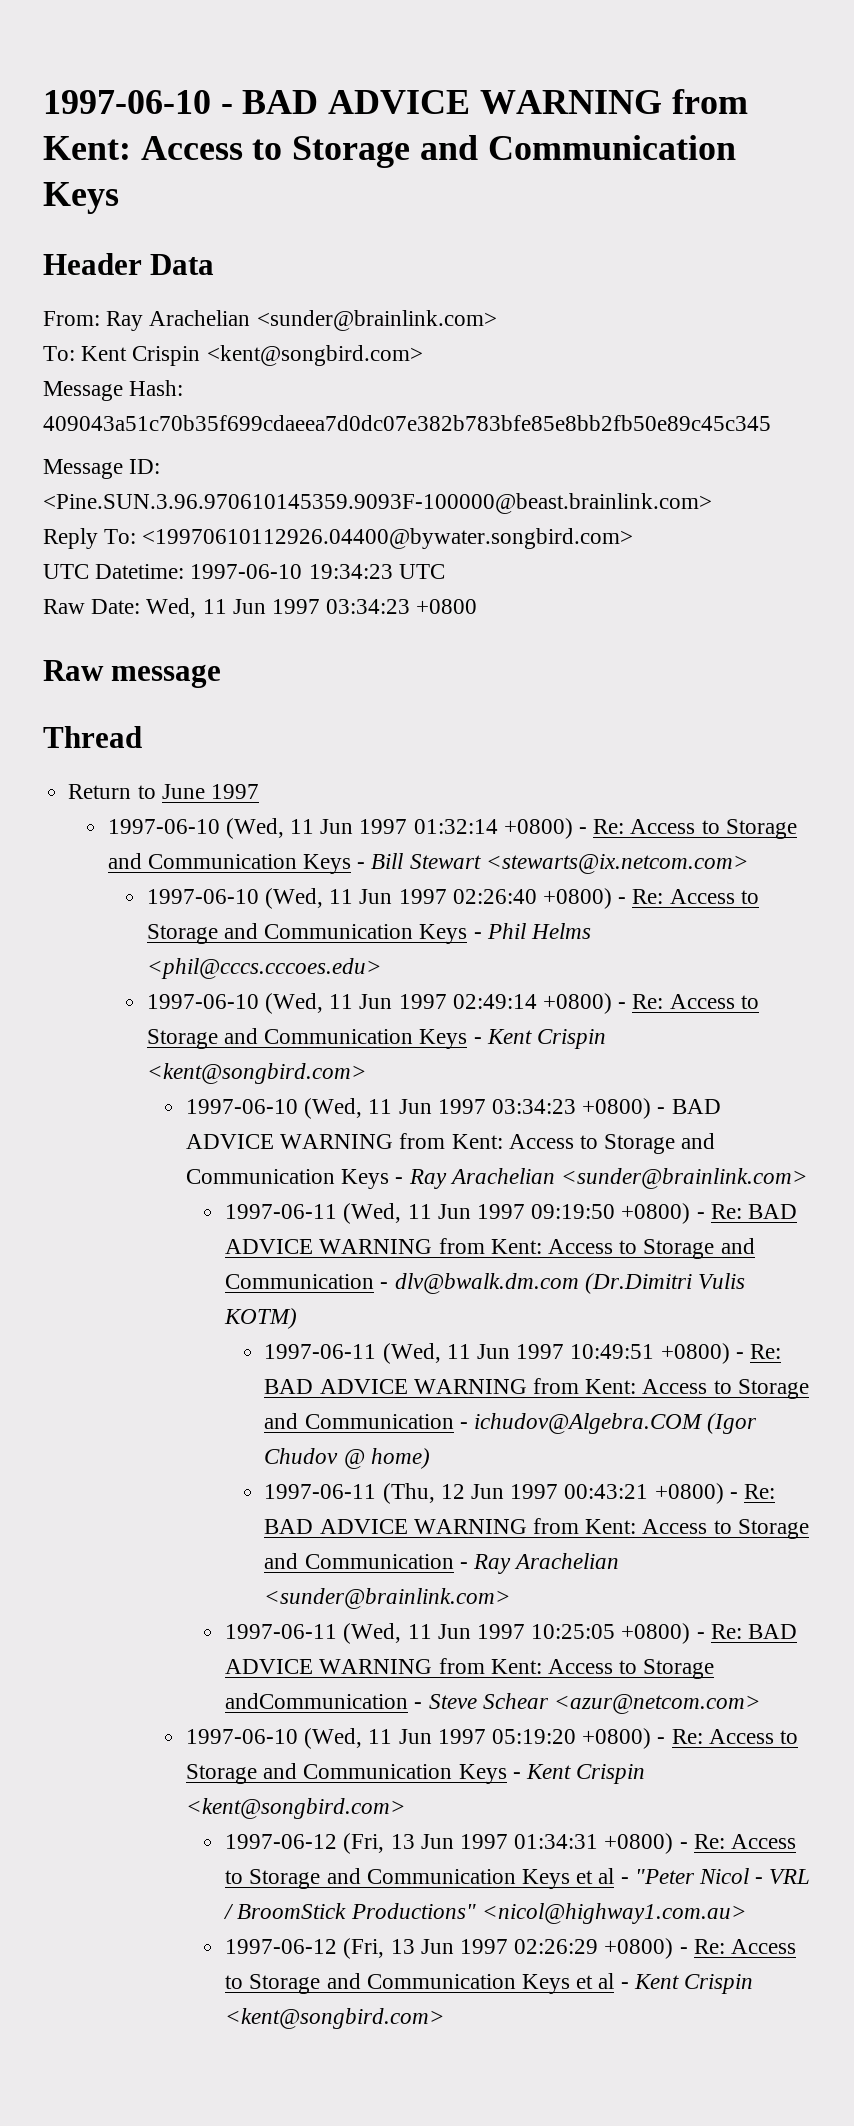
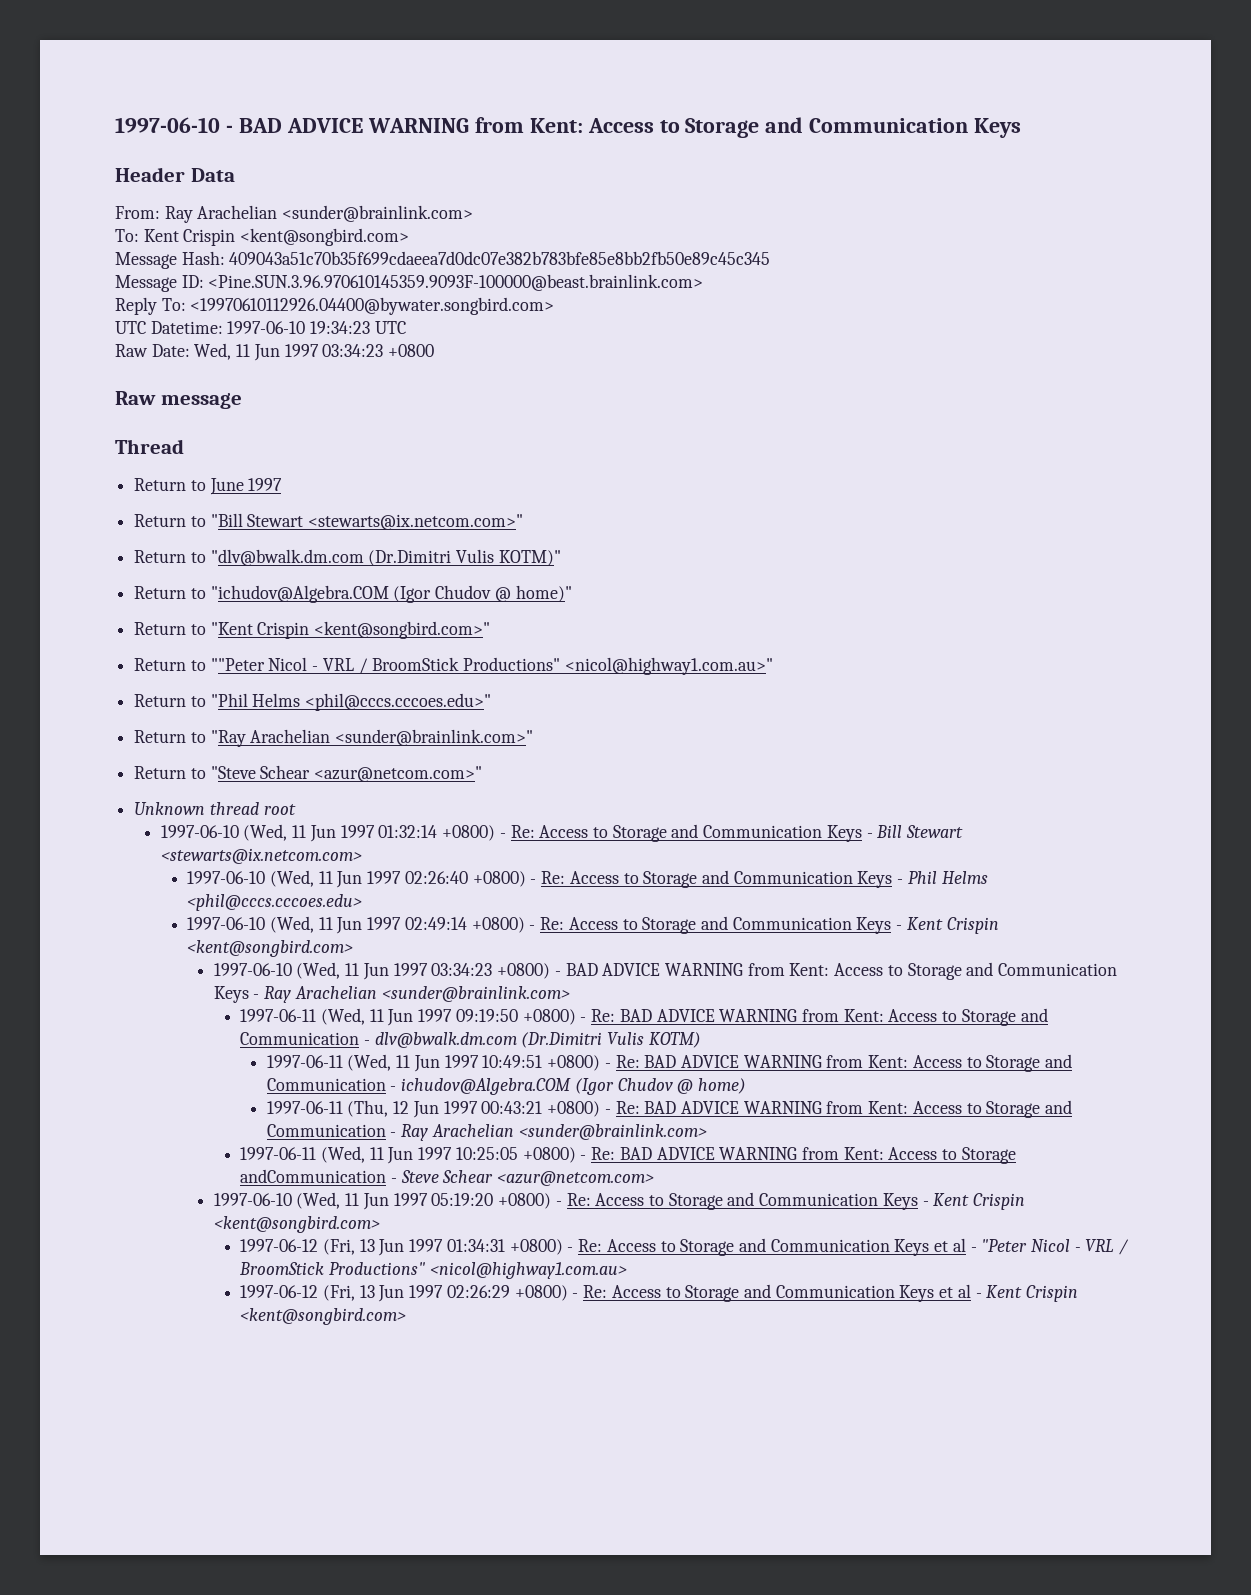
+ Return to "Bill Stewart <stewarts@ix.netcom.com>"
+ Return to "dlv@bwalk.dm.com (Dr.Dimitri Vulis KOTM)"
+ Return to "ichudov@Algebra.COM (Igor Chudov @ home)"
+ Return to "Kent Crispin <kent@songbird.com>"
+ Return to ""Peter Nicol - VRL / BroomStick Productions" <nicol@highway1.com.au>"
+ Return to "Phil Helms <phil@cccs.cccoes.edu>"
+ Return to "Ray Arachelian <sunder@brainlink.com>"
+ Return to "Steve Schear <azur@netcom.com>"
+ Unknown thread root

